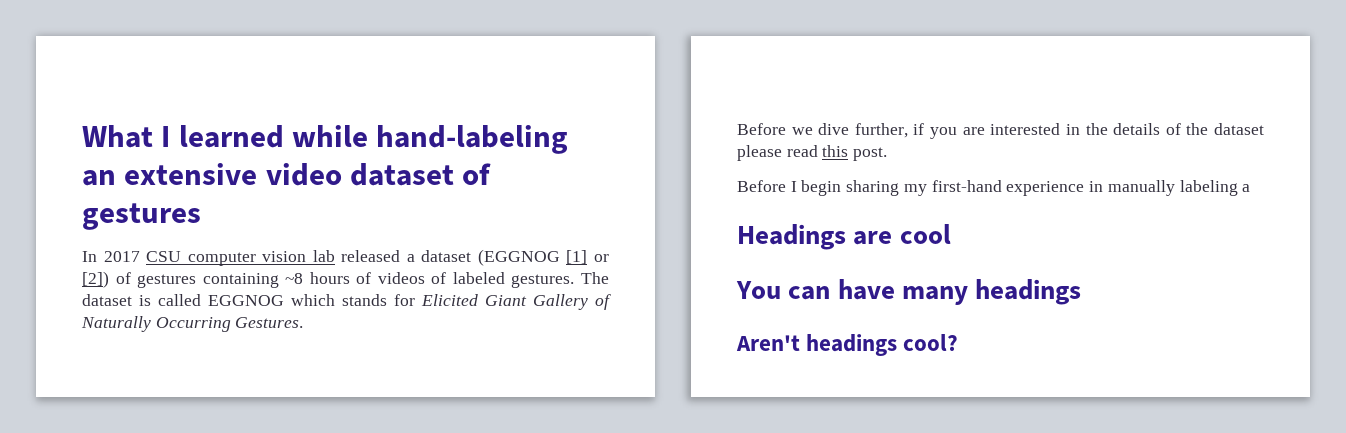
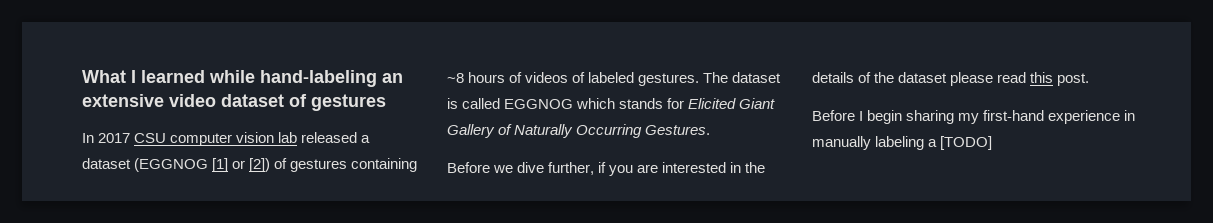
- Before I begin sharing my first-hand experience in manually labeling a
- Headings are cool
- You can have many headings
- Aren't headings cool?
+ Before I begin sharing my first-hand experience in manually labeling a [TODO]

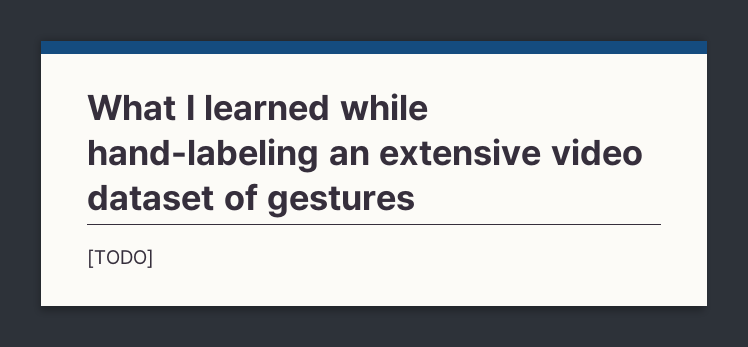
- In 2017 CSU computer vision lab released a dataset (EGGNOG [1] or [2]) of gestures containing ~8 hours of videos of labeled gestures. The dataset is called EGGNOG which stands for Elicited Giant Gallery of Naturally Occurring Gestures.
- Before we dive further, if you are interested in the details of the dataset please read this post.
- Before I begin sharing my first-hand experience in manually labeling a [TODO]
+ [TODO]

